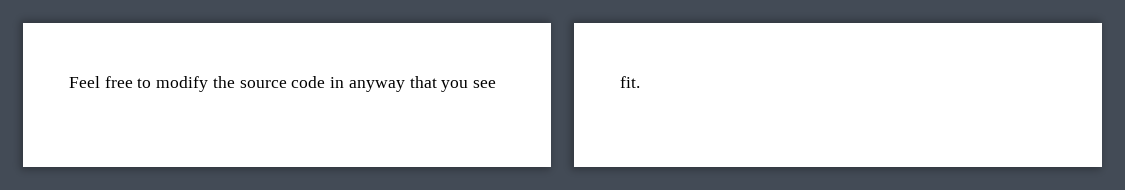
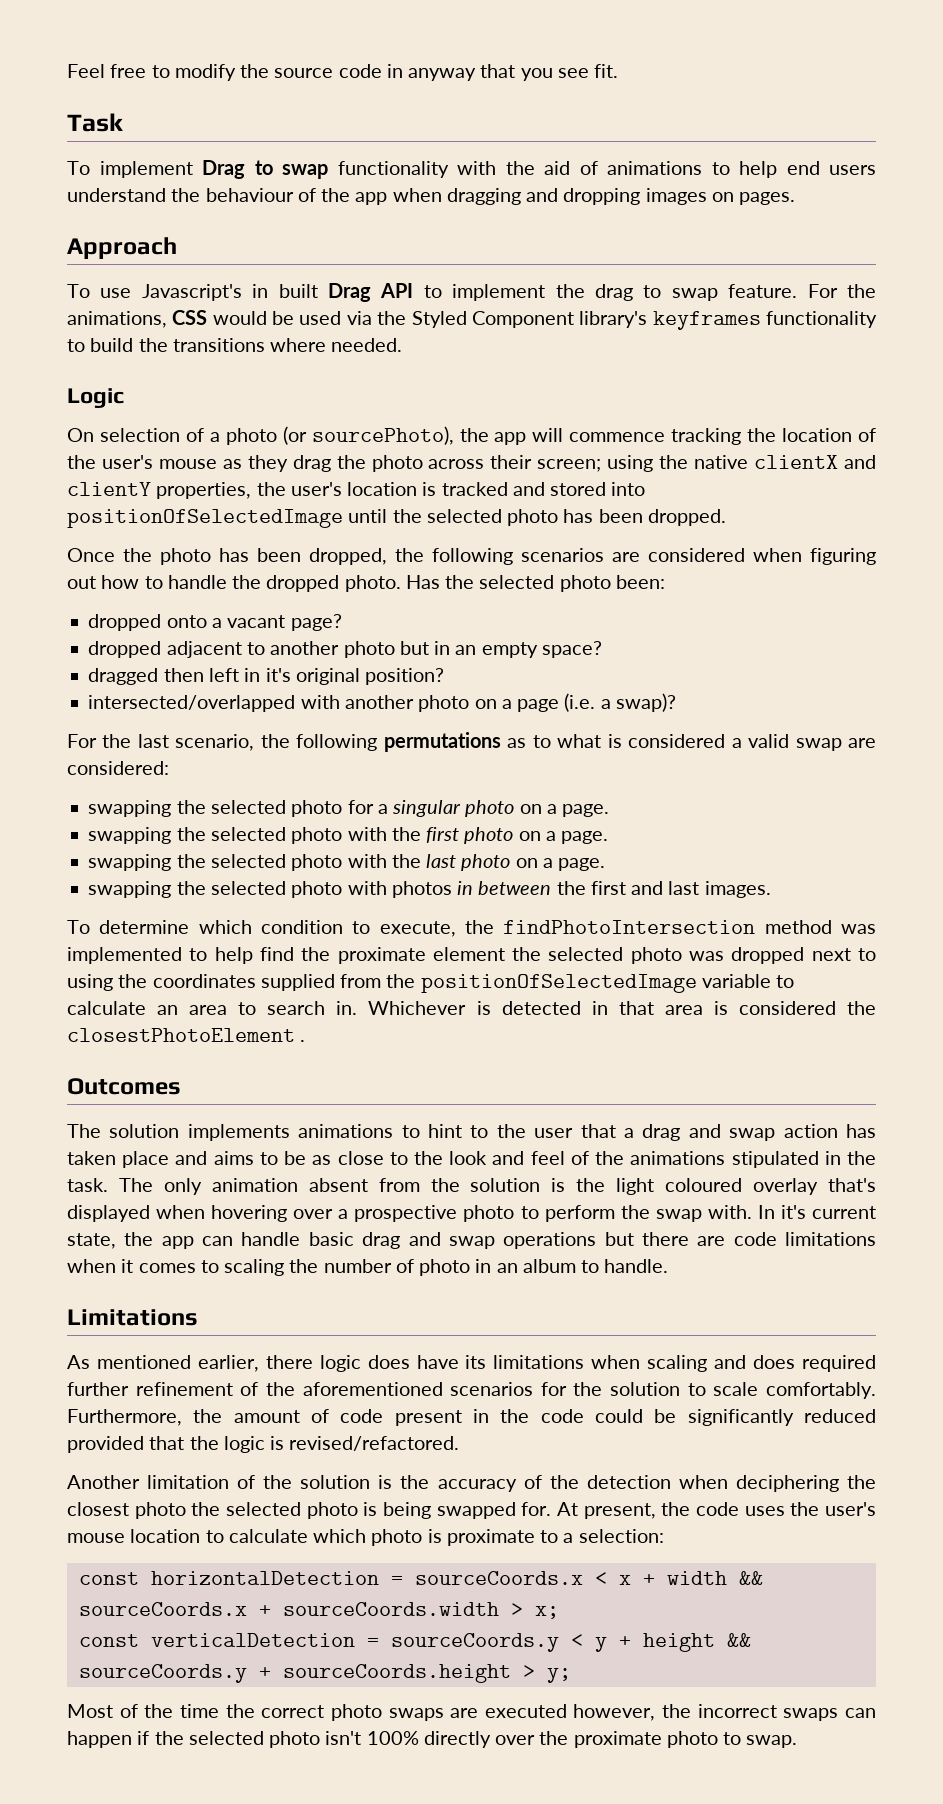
+ Task
+ To implement Drag to swap functionality with the aid of animations to help end users understand the behaviour of the app when dragging and dropping images on pages.
+ Approach
+ To use Javascript's in built Drag API to implement the drag to swap feature. For the animations, CSS would be used via the Styled Component library's keyframes functionality to build the transitions where needed.
+ Logic
+ On selection of a photo (or sourcePhoto), the app will commence tracking the location of the user's mouse as they drag the photo across their screen; using the native clientX and clientY properties, the user's location is tracked and stored into positionOfSelectedImage until the selected photo has been dropped.
+ Once the photo has been dropped, the following scenarios are considered when figuring out how to handle the dropped photo. Has the selected photo been:
+ dropped onto a vacant page?
+ dropped adjacent to another photo but in an empty space?
+ dragged then left in it's original position?
+ intersected/overlapped with another photo on a page (i.e. a swap)?
+ For the last scenario, the following permutations as to what is considered a valid swap are considered:
+ swapping the selected photo for a singular photo on a page.
+ swapping the selected photo with the first photo on a page.
+ swapping the selected photo with the last photo on a page.
+ swapping the selected photo with photos in between the first and last images.
+ To determine which condition to execute, the findPhotoIntersection method was implemented to help find the proximate element the selected photo was dropped next to using the coordinates supplied from the positionOfSelectedImage variable to calculate an area to search in. Whichever is detected in that area is considered the closestPhotoElement .
+ Outcomes
+ The solution implements animations to hint to the user that a drag and swap action has taken place and aims to be as close to the look and feel of the animations stipulated in the task. The only animation absent from the solution is the light coloured overlay that's displayed when hovering over a prospective photo to perform the swap with. In it's current state, the app can handle basic drag and swap operations but there are code limitations when it comes to scaling the number of photo in an album to handle.
+ Limitations
+ As mentioned earlier, there logic does have its limitations when scaling and does required further refinement of the aforementioned scenarios for the solution to scale comfortably. Furthermore, the amount of code present in the code could be significantly reduced provided that the logic is revised/refactored.
+ Another limitation of the solution is the accuracy of the detection when deciphering the closest photo the selected photo is being swapped for. At present, the code uses the user's mouse location to calculate which photo is proximate to a selection:
+ const horizontalDetection = sourceCoords.x < x + width && sourceCoords.x + sourceCoords.width > x;
+ const verticalDetection = sourceCoords.y < y + height && sourceCoords.y + sourceCoords.height > y;
+ Most of the time the correct photo swaps are executed however, the incorrect swaps can happen if the selected photo isn't 100% directly over the proximate photo to swap.

